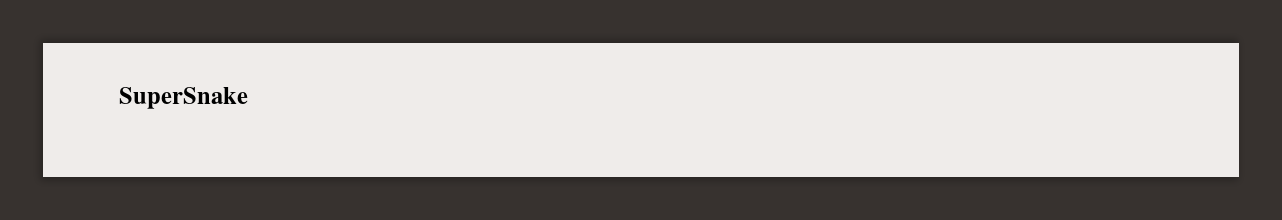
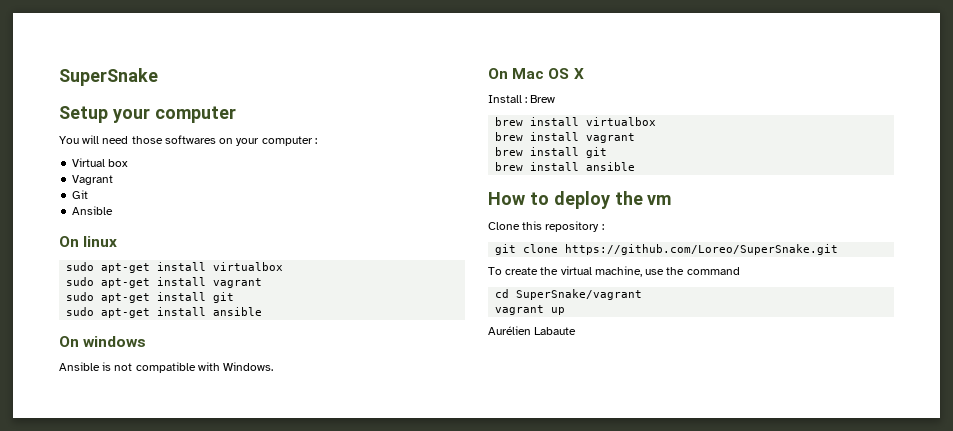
+ Setup your computer
+ You will need those softwares on your computer :
+ Virtual box
+ Vagrant
+ Git
+ Ansible
+ On linux
+ sudo apt-get install virtualbox
+ sudo apt-get install vagrant
+ sudo apt-get install git
+ sudo apt-get install ansible
+ On windows
+ Ansible is not compatible with Windows.
+ On Mac OS X
+ Install : Brew
+ brew install virtualbox
+ brew install vagrant
+ brew install git
+ brew install ansible
+ How to deploy the vm
+ Clone this repository :
+ git clone https://github.com/Loreo/SuperSnake.git
+ To create the virtual machine, use the command
+ cd SuperSnake/vagrant
+ vagrant up
+ Aurélien Labaute

